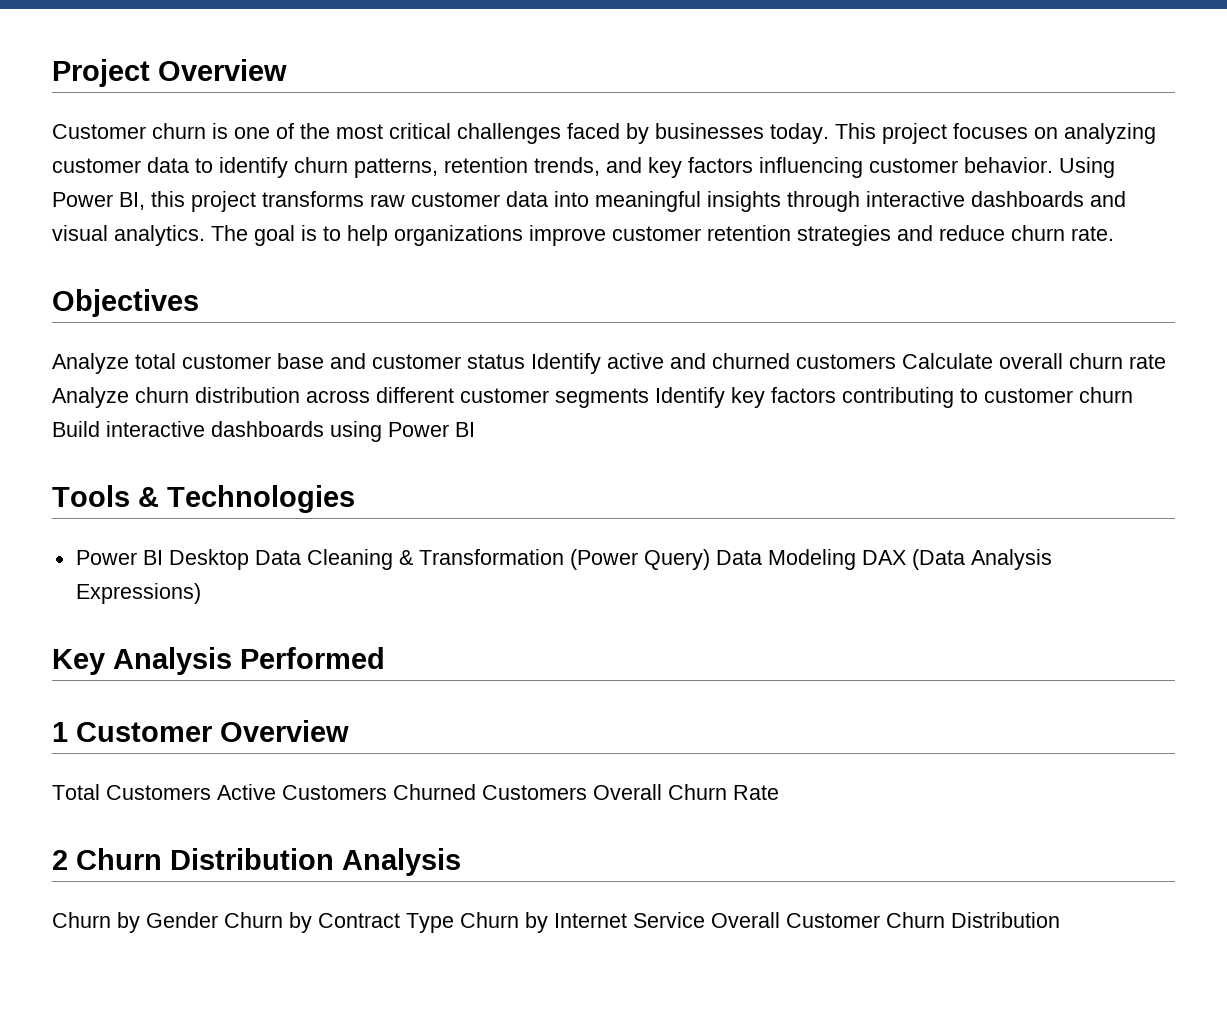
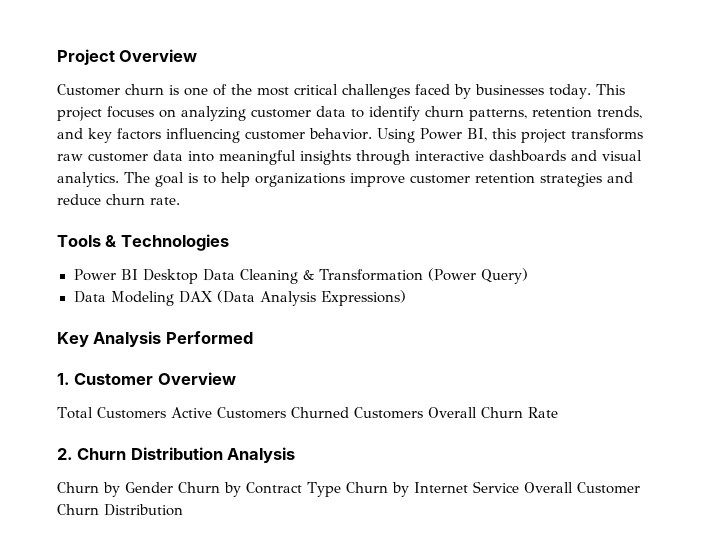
- Objectives
- Analyze total customer base and customer status Identify active and churned customers Calculate overall churn rate Analyze churn distribution across different customer segments Identify key factors contributing to customer churn Build interactive dashboards using Power BI
- Power BI Desktop Data Cleaning & Transformation (Power Query) Data Modeling DAX (Data Analysis Expressions)
+ Power BI Desktop Data Cleaning & Transformation (Power Query)
+ Data Modeling DAX (Data Analysis Expressions)
- 1 Customer Overview
+ 1. Customer Overview
- 2 Churn Distribution Analysis
+ 2. Churn Distribution Analysis

